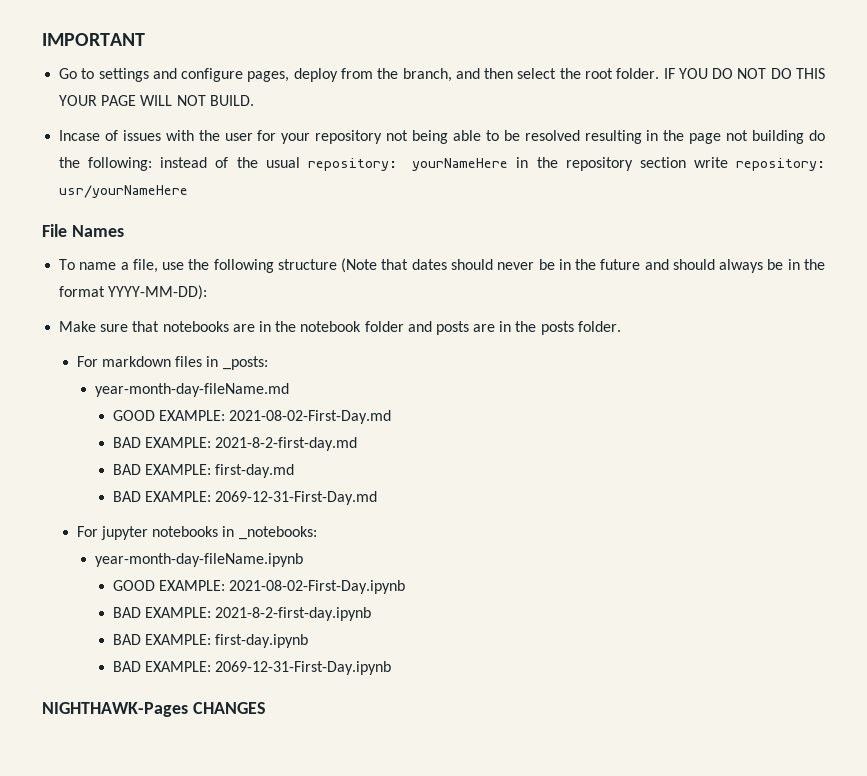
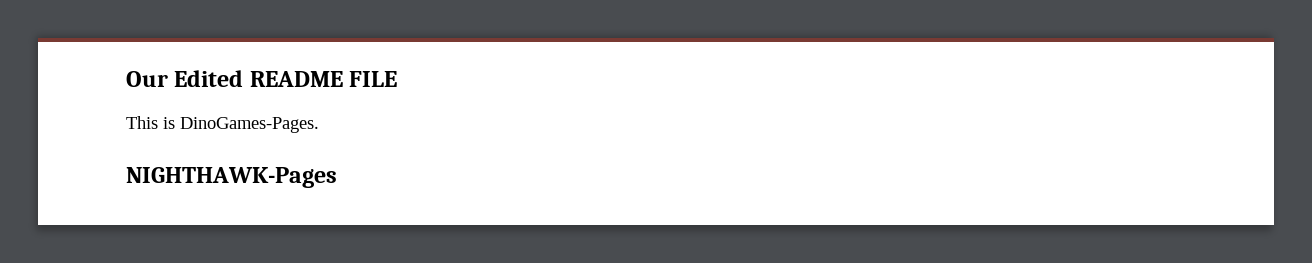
- IMPORTANT
- Go to settings and configure pages, deploy from the branch, and then select the root folder. IF YOU DO NOT DO THIS YOUR PAGE WILL NOT BUILD.
- Incase of issues with the user for your repository not being able to be resolved resulting in the page not building do the following: instead of the usual repository: yourNameHere in the repository section write repository: usr/yourNameHere
- File Names
- To name a file, use the following structure (Note that dates should never be in the future and should always be in the format YYYY-MM-DD):
- Make sure that notebooks are in the notebook folder and posts are in the posts folder.
- For markdown files in _posts:
- year-month-day-fileName.md
- GOOD EXAMPLE: 2021-08-02-First-Day.md
- BAD EXAMPLE: 2021-8-2-first-day.md
- BAD EXAMPLE: first-day.md
- BAD EXAMPLE: 2069-12-31-First-Day.md
- For jupyter notebooks in _notebooks:
- year-month-day-fileName.ipynb
- GOOD EXAMPLE: 2021-08-02-First-Day.ipynb
- BAD EXAMPLE: 2021-8-2-first-day.ipynb
- BAD EXAMPLE: first-day.ipynb
- BAD EXAMPLE: 2069-12-31-First-Day.ipynb
+ Our Edited README FILE
+ This is DinoGames-Pages.
- NIGHTHAWK-Pages CHANGES
+ NIGHTHAWK-Pages

